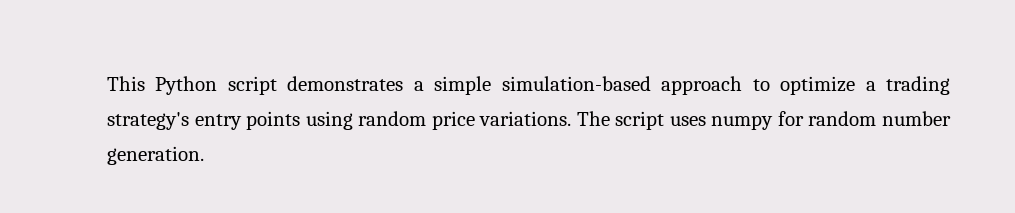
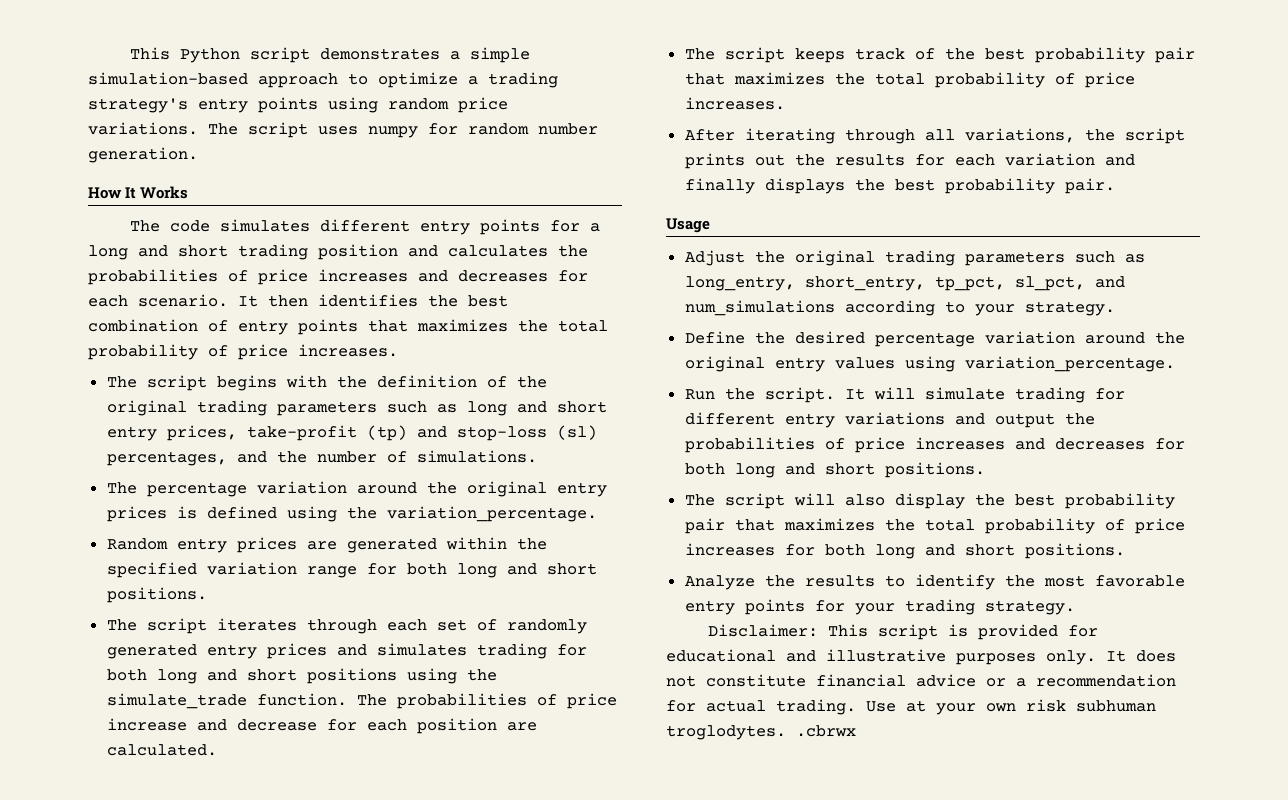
+ How It Works
+ The code simulates different entry points for a long and short trading position and calculates the probabilities of price increases and decreases for each scenario. It then identifies the best combination of entry points that maximizes the total probability of price increases.
+ The script begins with the definition of the original trading parameters such as long and short entry prices, take-profit (tp) and stop-loss (sl) percentages, and the number of simulations.
+ The percentage variation around the original entry prices is defined using the variation_percentage.
+ Random entry prices are generated within the specified variation range for both long and short positions.
+ The script iterates through each set of randomly generated entry prices and simulates trading for both long and short positions using the simulate_trade function. The probabilities of price increase and decrease for each position are calculated.
+ The script keeps track of the best probability pair that maximizes the total probability of price increases.
+ After iterating through all variations, the script prints out the results for each variation and finally displays the best probability pair.
+ Usage
+ Adjust the original trading parameters such as long_entry, short_entry, tp_pct, sl_pct, and num_simulations according to your strategy.
+ Define the desired percentage variation around the original entry values using variation_percentage.
+ Run the script. It will simulate trading for different entry variations and output the probabilities of price increases and decreases for both long and short positions.
+ The script will also display the best probability pair that maximizes the total probability of price increases for both long and short positions.
+ Analyze the results to identify the most favorable entry points for your trading strategy.
+ Disclaimer: This script is provided for educational and illustrative purposes only. It does not constitute financial advice or a recommendation for actual trading. Use at your own risk subhuman troglodytes. .cbrwx

